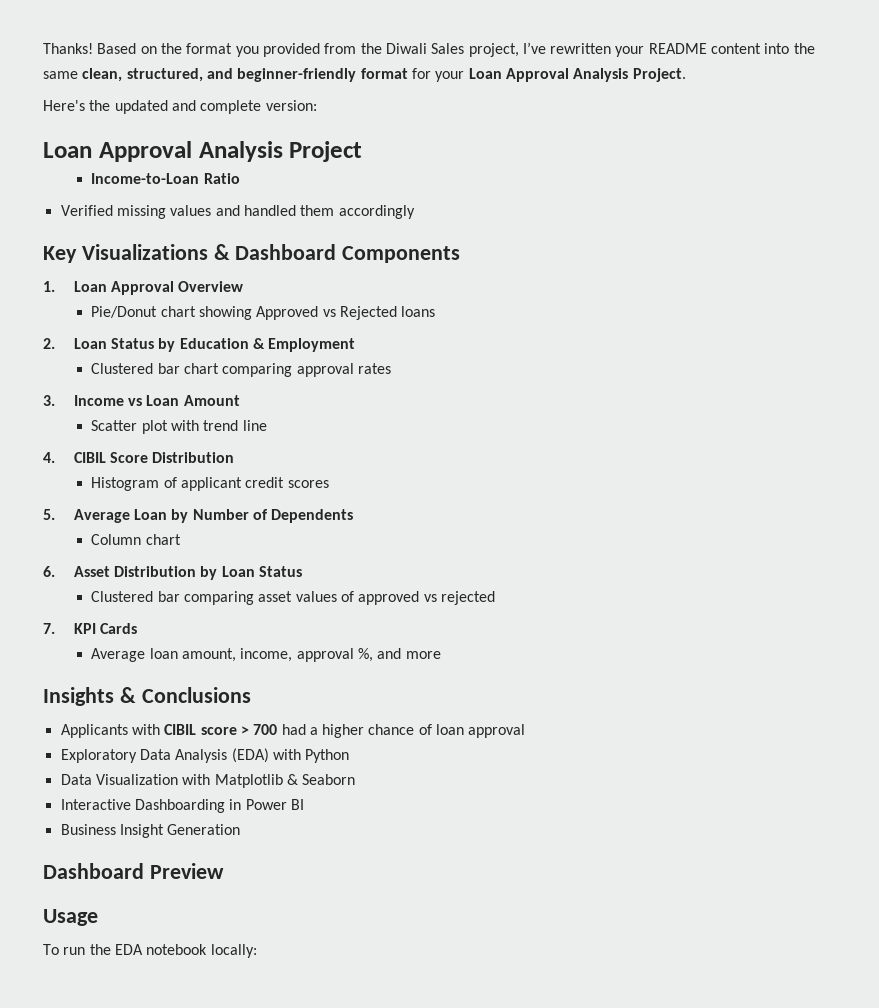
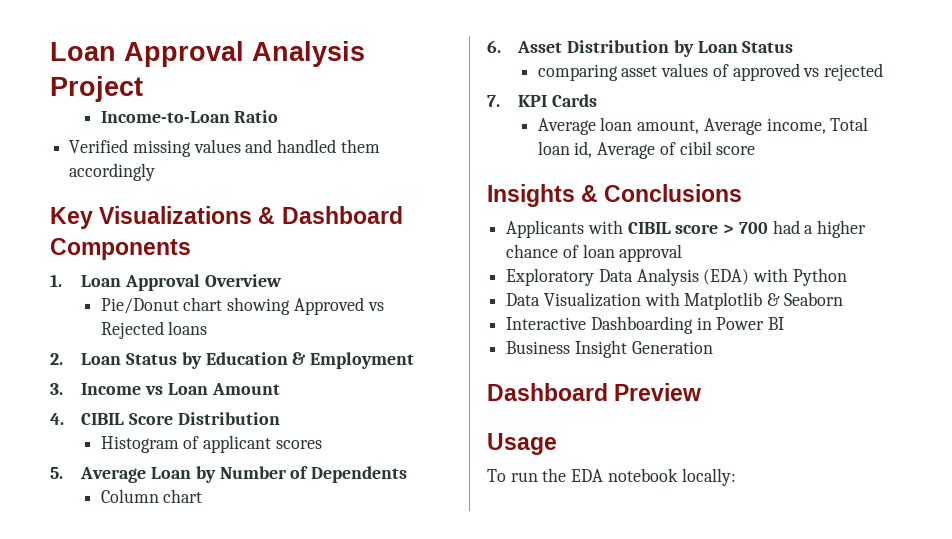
- Thanks! Based on the format you provided from the Diwali Sales project, I’ve rewritten your README content into the same clean, structured, and beginner-friendly format for your Loan Approval Analysis Project.
- Here's the updated and complete version:
- Clustered bar chart comparing approval rates
- Scatter plot with trend line
- Histogram of applicant credit scores
+ Histogram of applicant scores
- Clustered bar comparing asset values of approved vs rejected
+ comparing asset values of approved vs rejected
- Average loan amount, income, approval %, and more
+ Average loan amount, Average income, Total loan id, Average of cibil score

